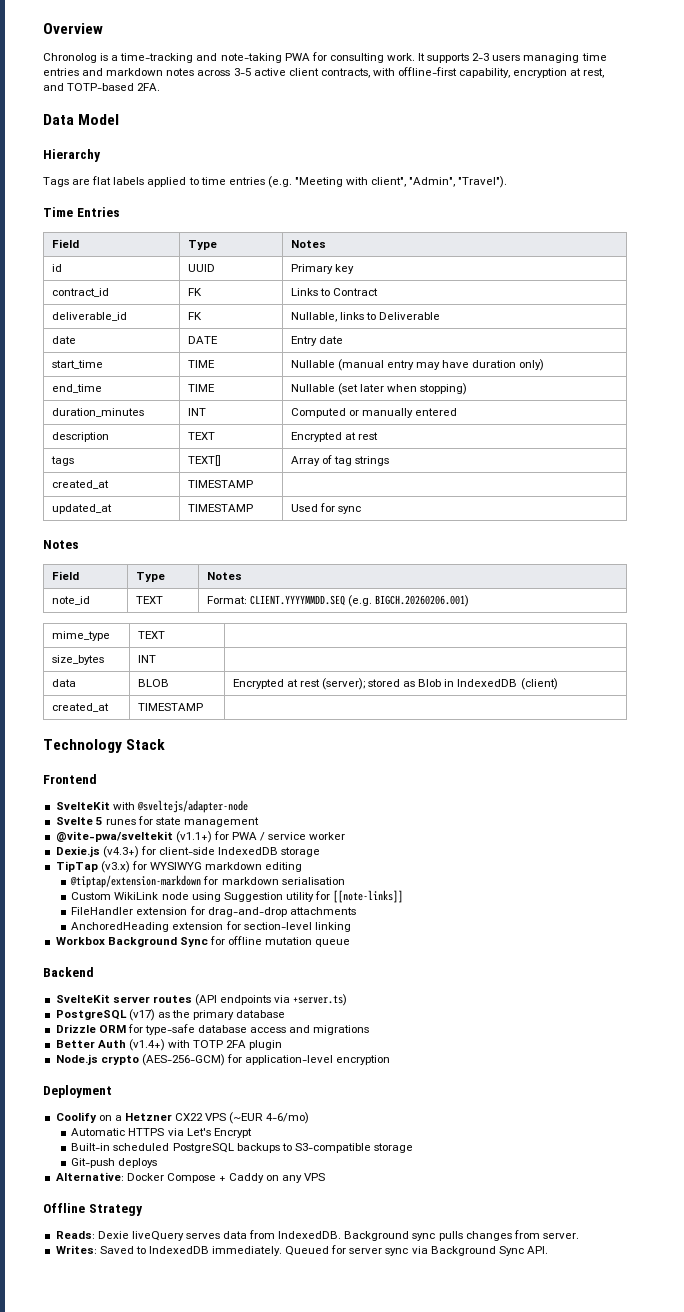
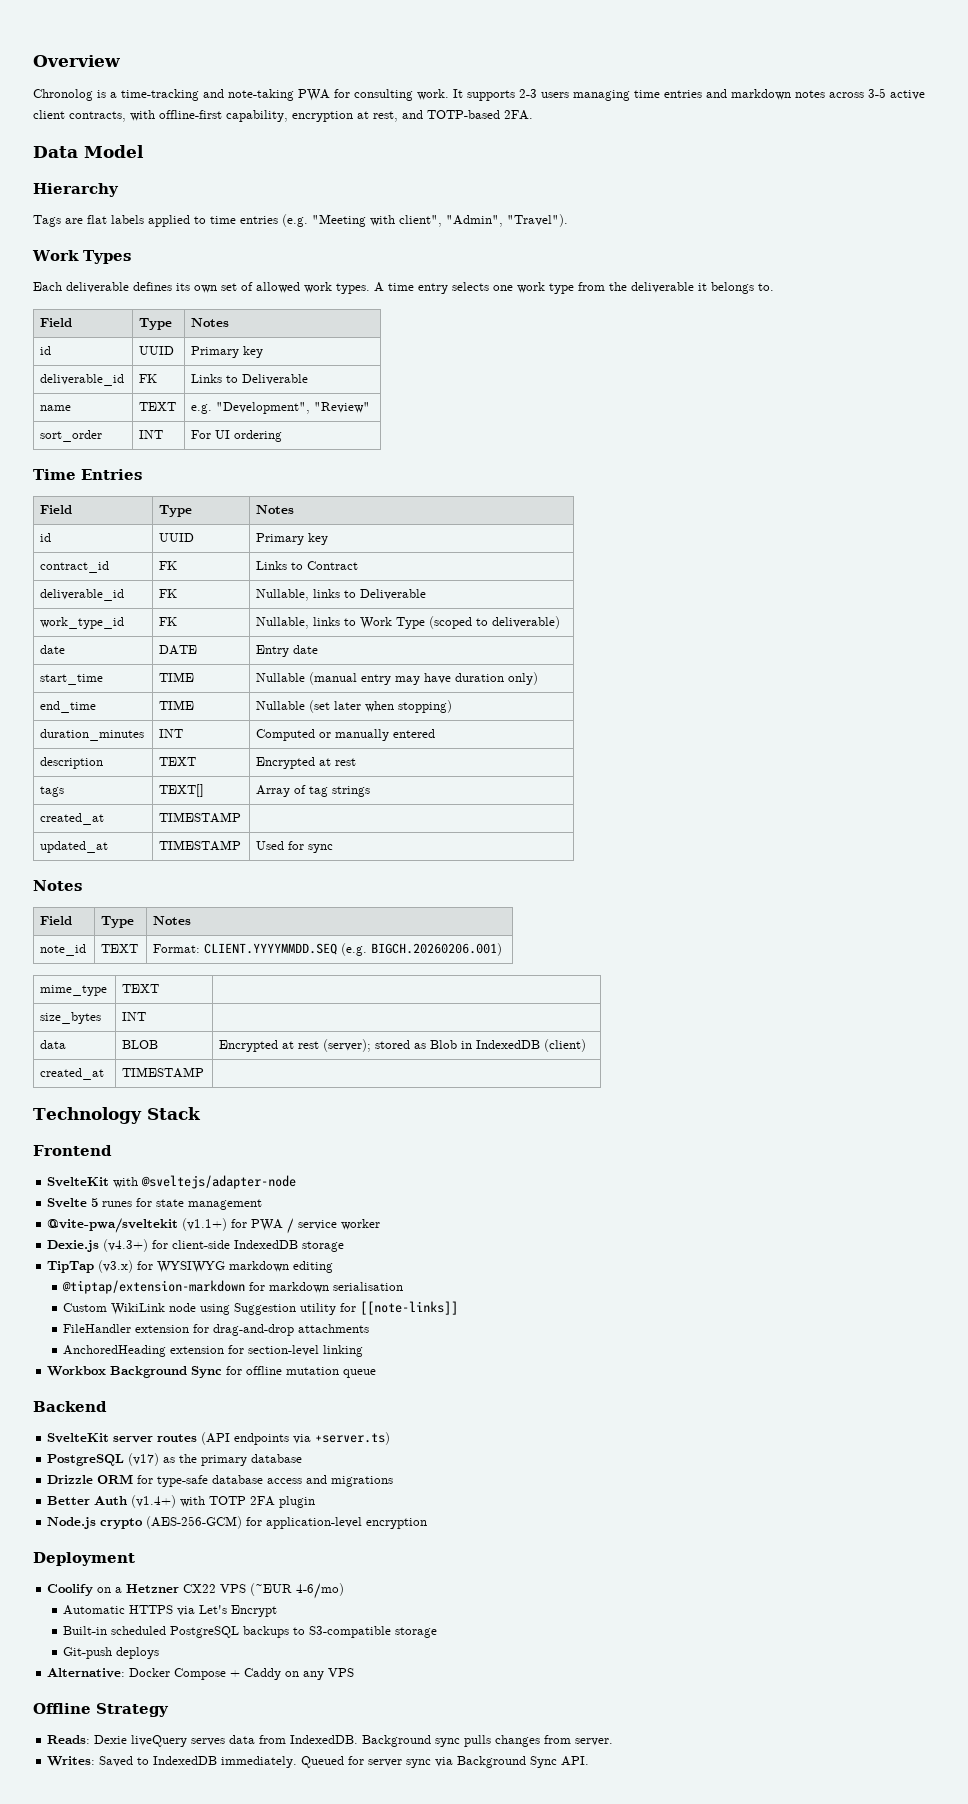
+ Work Types
+ Each deliverable defines its own set of allowed work types. A time entry selects one work type from the deliverable it belongs to.
+ Field | Type | Notes
+ id | UUID | Primary key
+ deliverable_id | FK | Links to Deliverable
+ name | TEXT | e.g. "Development", "Review"
+ sort_order | INT | For UI ordering
+ work_type_id | FK | Nullable, links to Work Type (scoped to deliverable)

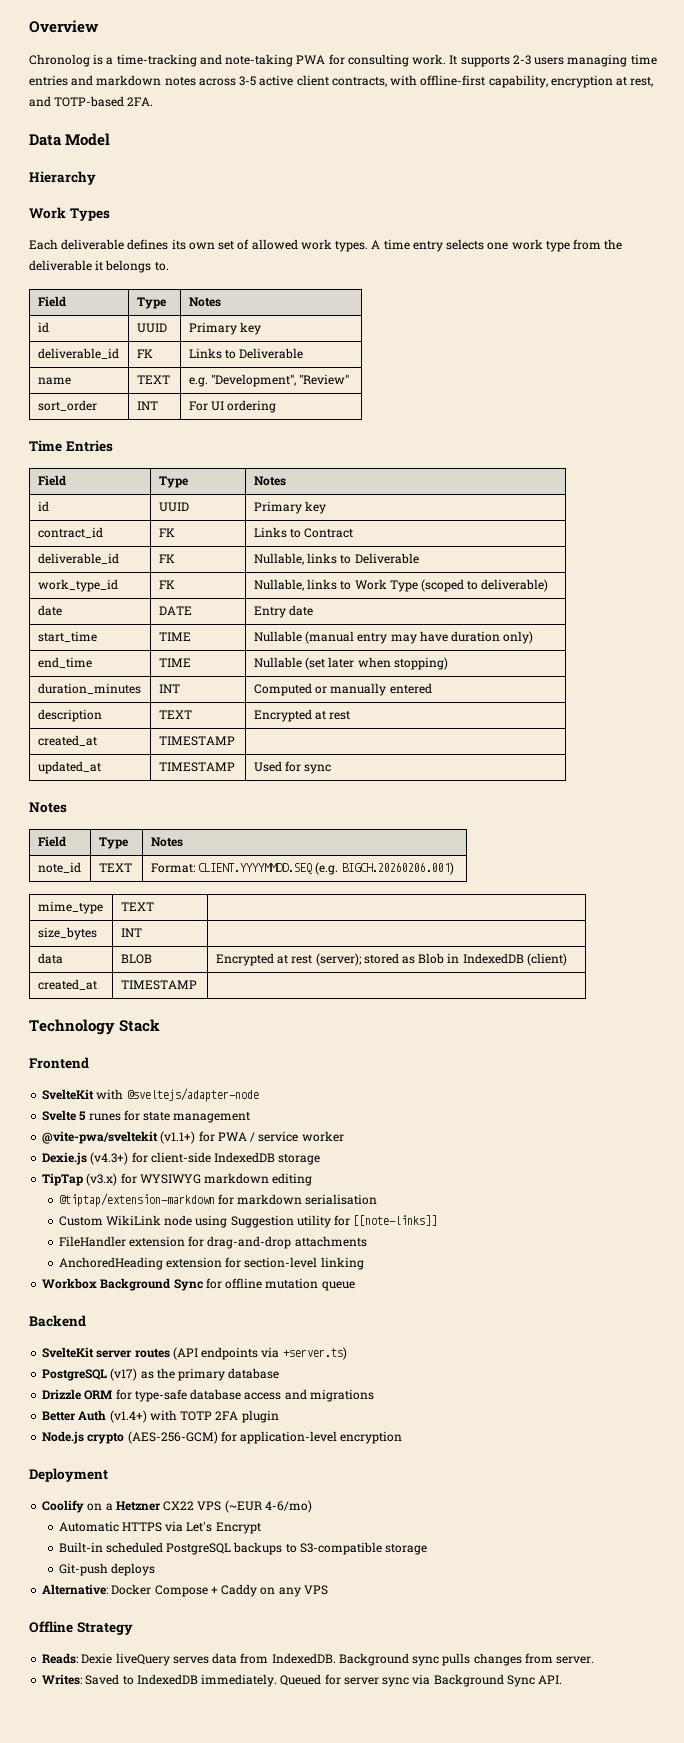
- Tags are flat labels applied to time entries (e.g. "Meeting with client", "Admin", "Travel").
- tags | TEXT[] | Array of tag strings

